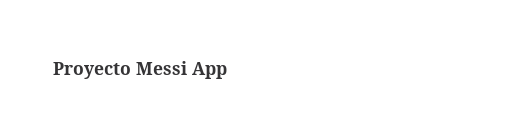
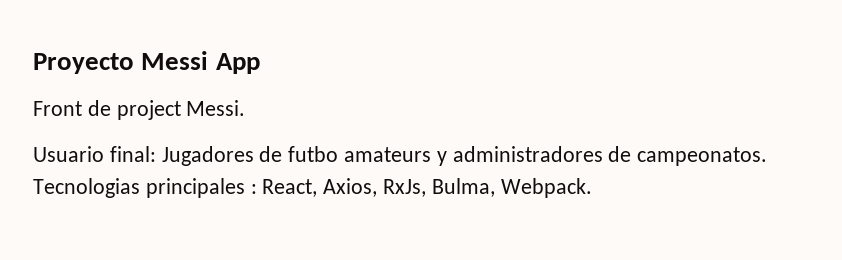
+ Front de project Messi.
+ Usuario final: Jugadores de futbo amateurs y administradores de campeonatos. Tecnologias principales : React, Axios, RxJs, Bulma, Webpack.

